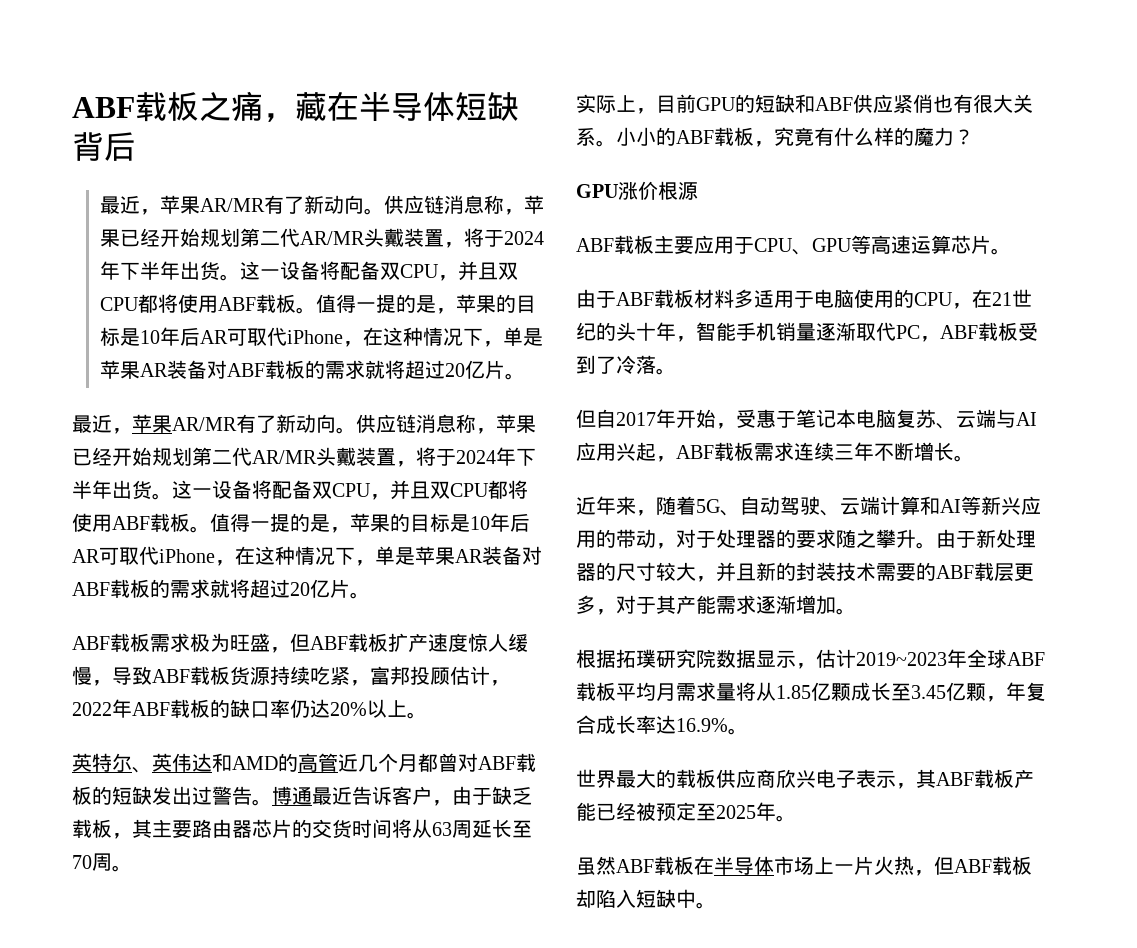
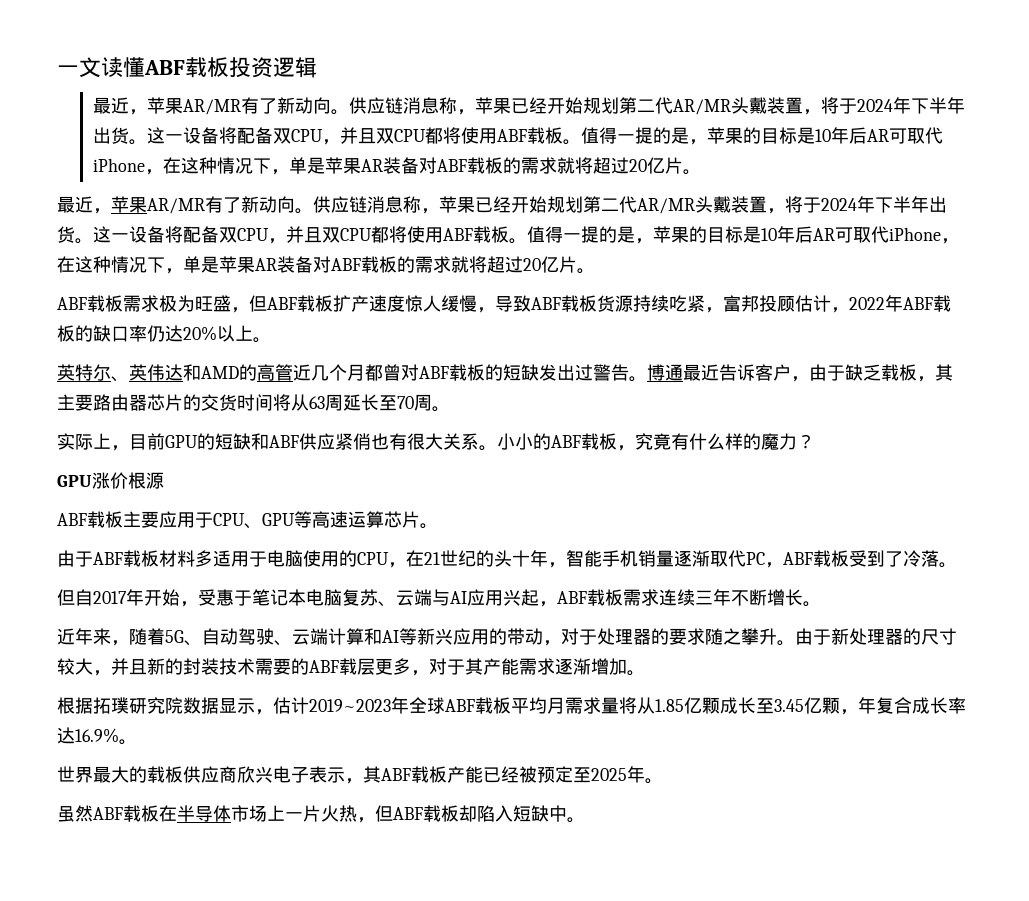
- ABF载板之痛，藏在半导体短缺背后
+ 一文读懂ABF载板投资逻辑

